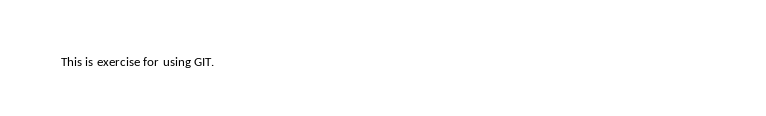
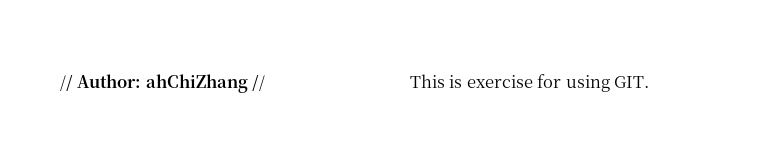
+ // Author: ahChiZhang //

